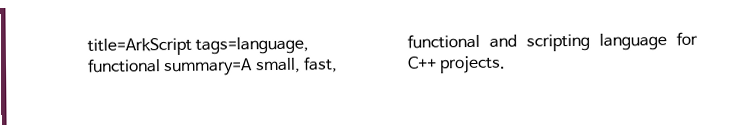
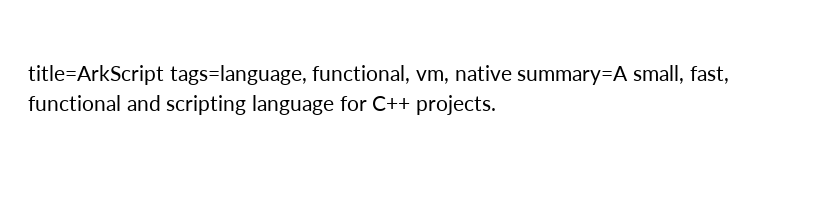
- title=ArkScript tags=language, functional summary=A small, fast, functional and scripting language for C++ projects.
+ title=ArkScript tags=language, functional, vm, native summary=A small, fast, functional and scripting language for C++ projects.

